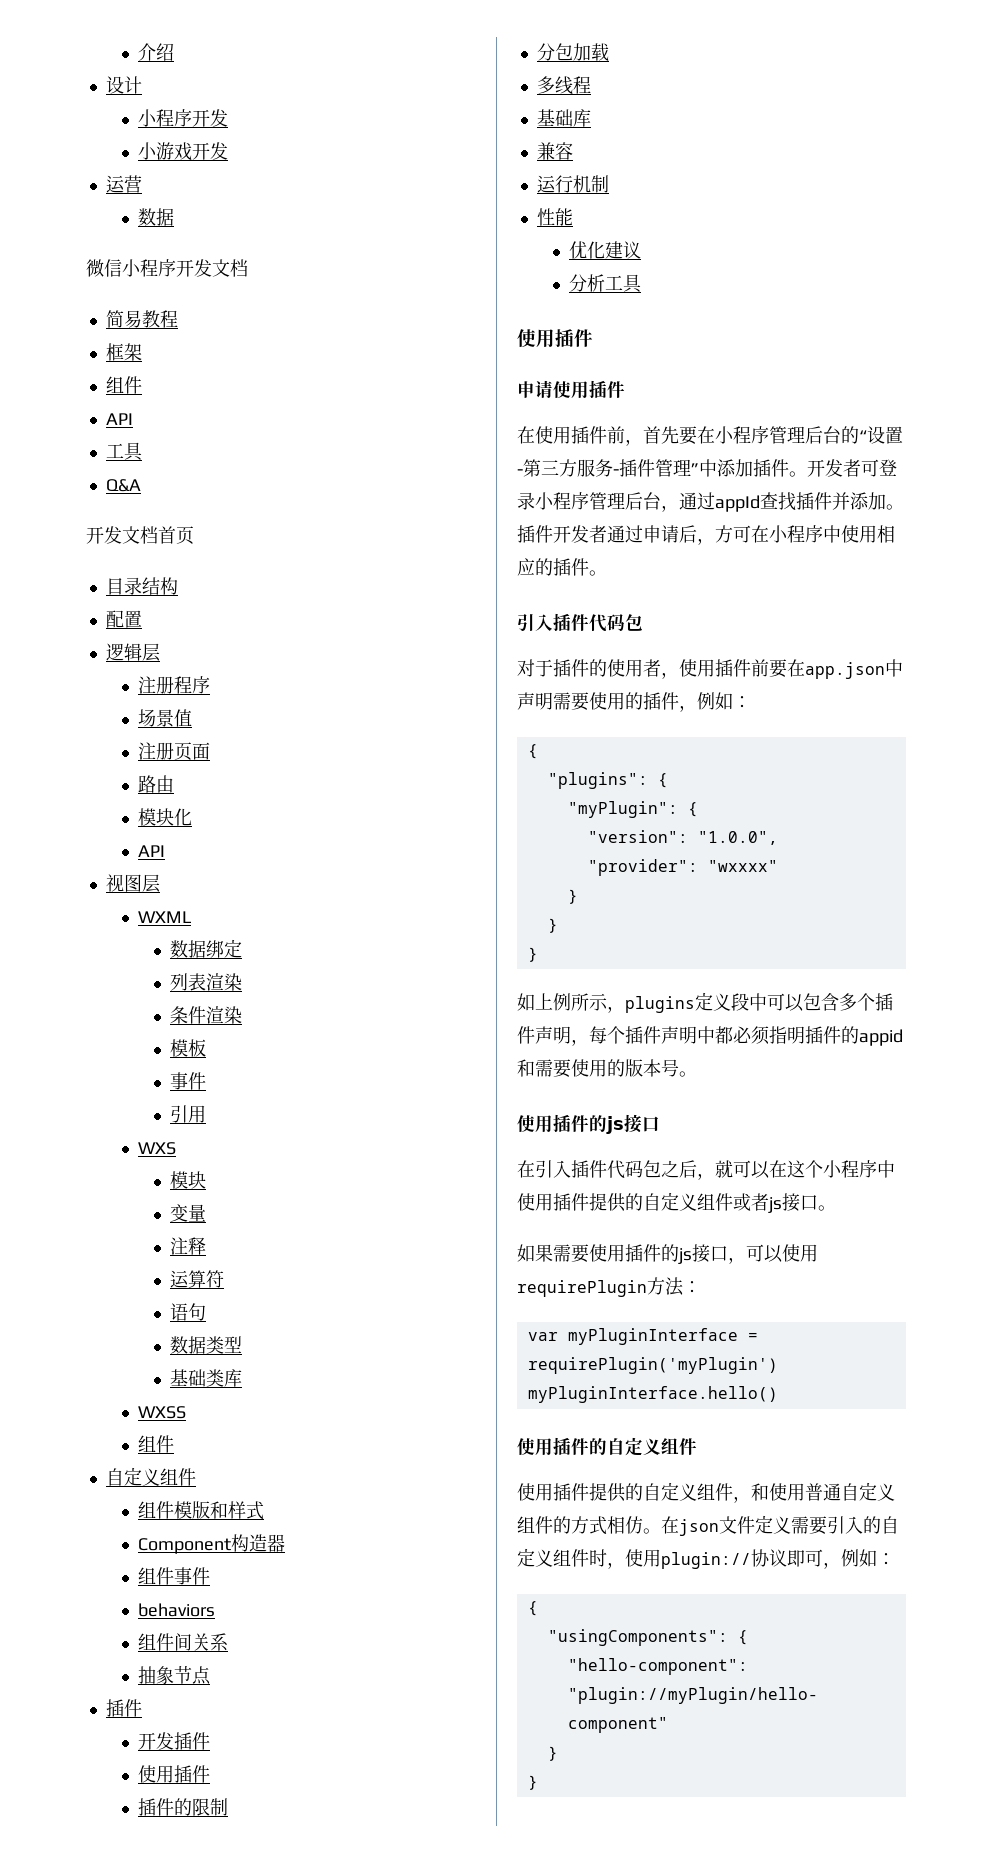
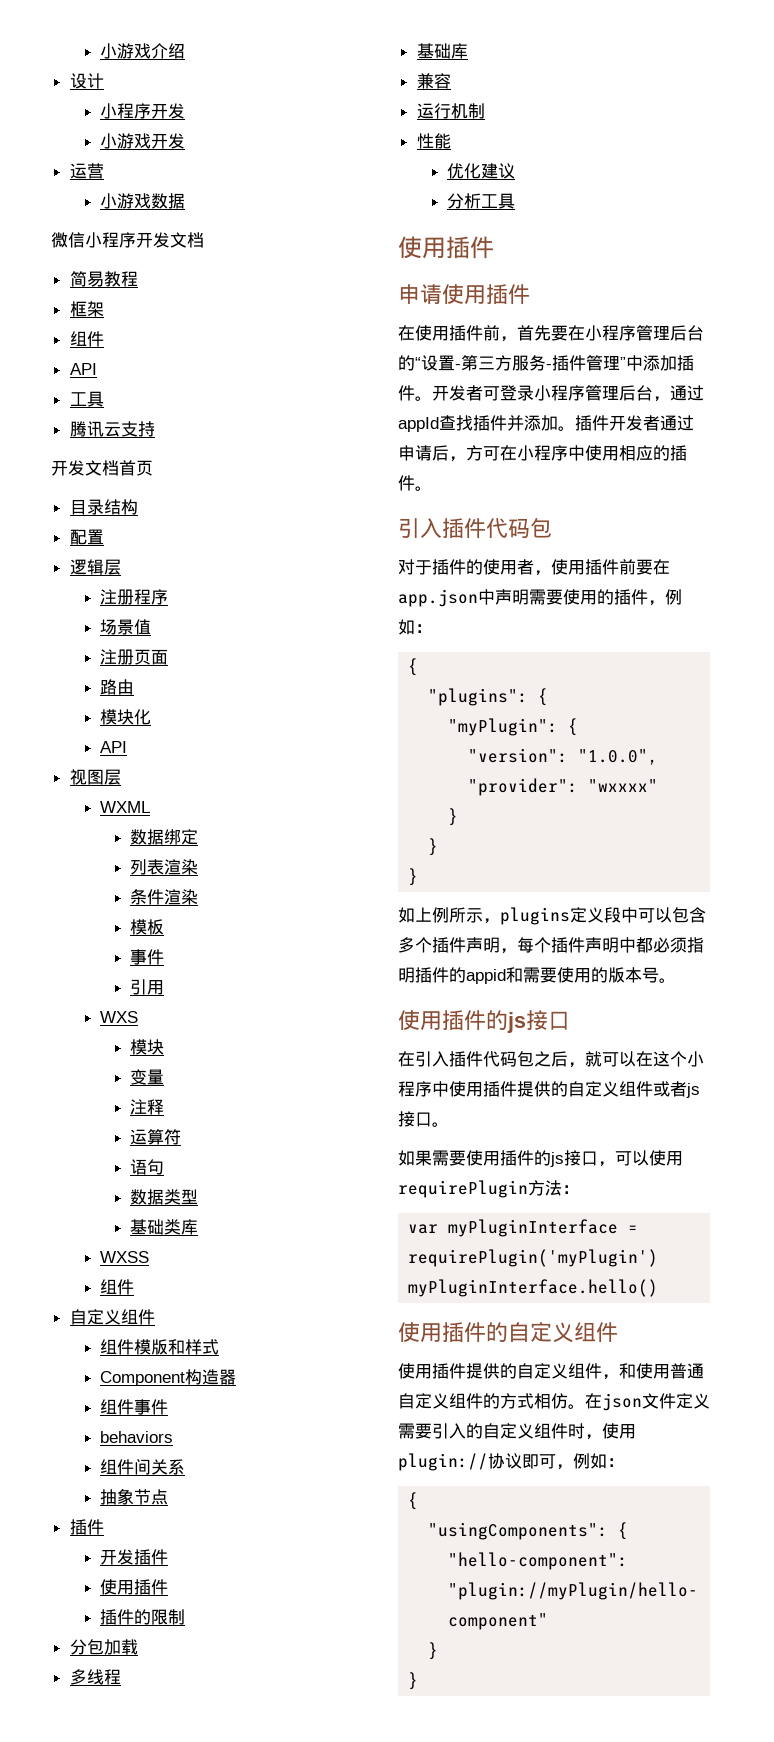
- 介绍
+ 小游戏介绍
  运营
- 数据
+ 小游戏数据
- Q&A
+ 腾讯云支持

